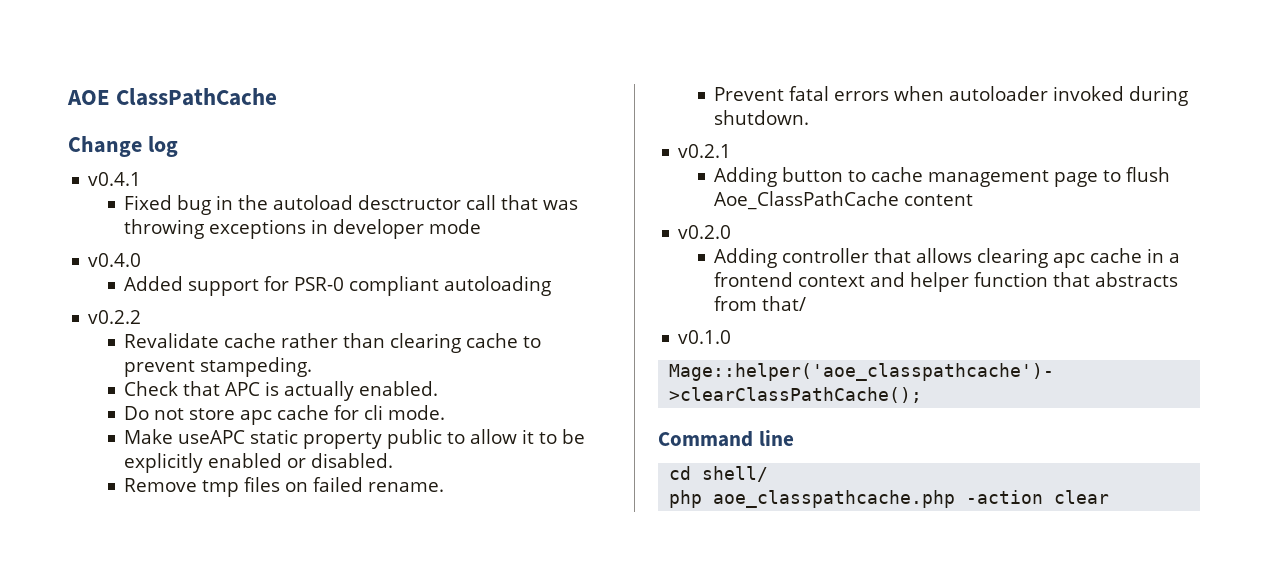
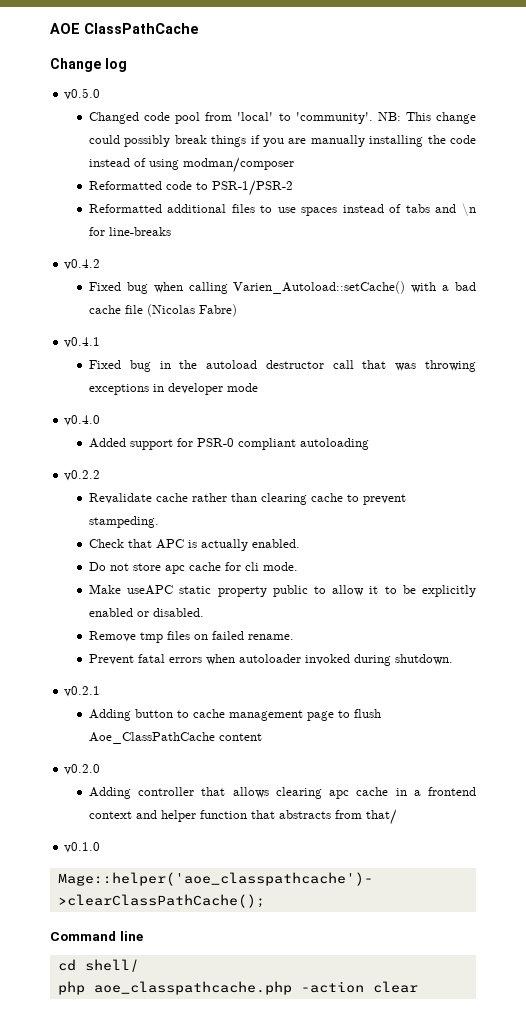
+ v0.5.0
+ Changed code pool from 'local' to 'community'. NB: This change could possibly break things if you are manually installing the code instead of using modman/composer
+ Reformatted code to PSR-1/PSR-2
+ Reformatted additional files to use spaces instead of tabs and \n for line-breaks
+ v0.4.2
+ Fixed bug when calling Varien_Autoload::setCache() with a bad cache file (Nicolas Fabre)
- Fixed bug in the autoload desctructor call that was throwing exceptions in developer mode
+ Fixed bug in the autoload destructor call that was throwing exceptions in developer mode

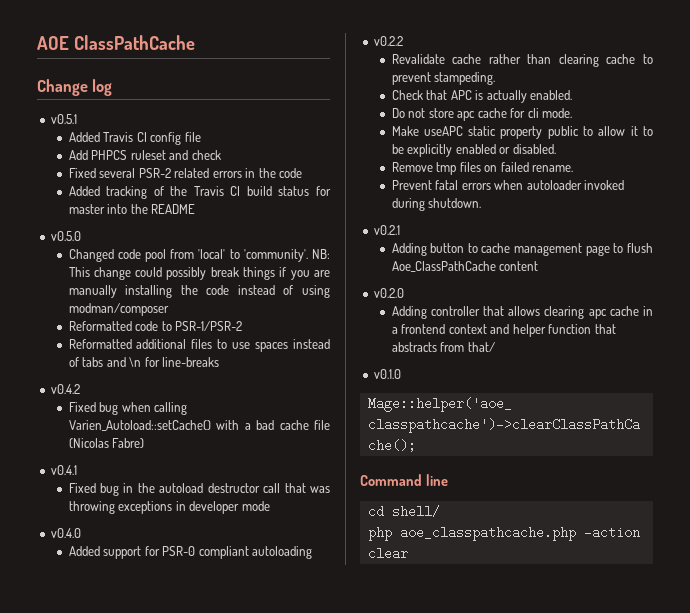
+ v0.5.1
+ Added Travis CI config file
+ Add PHPCS ruleset and check
+ Fixed several PSR-2 related errors in the code
+ Added tracking of the Travis CI build status for master into the README

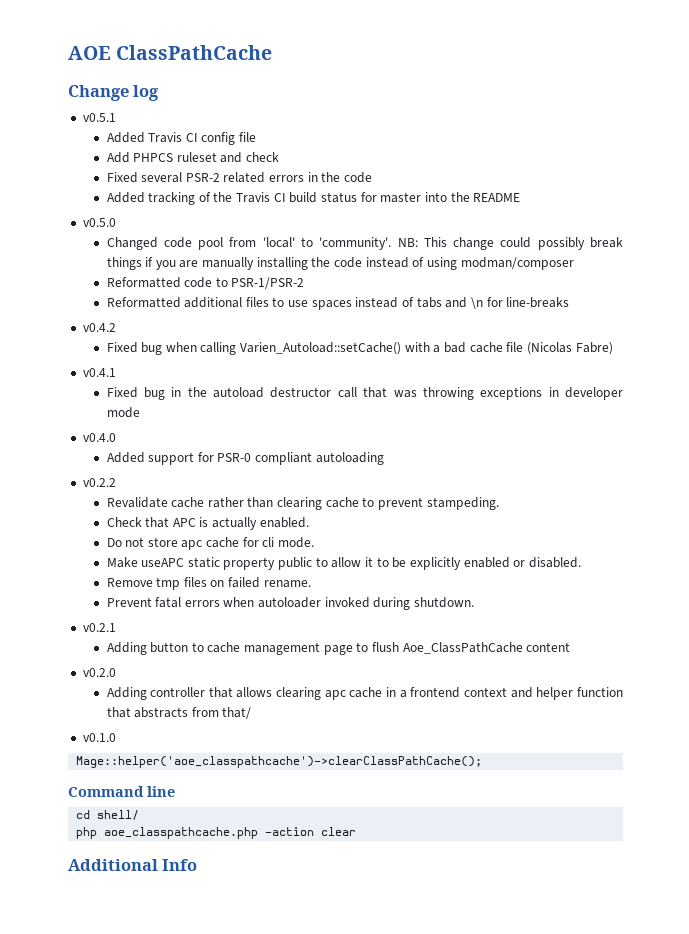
+ Additional Info

